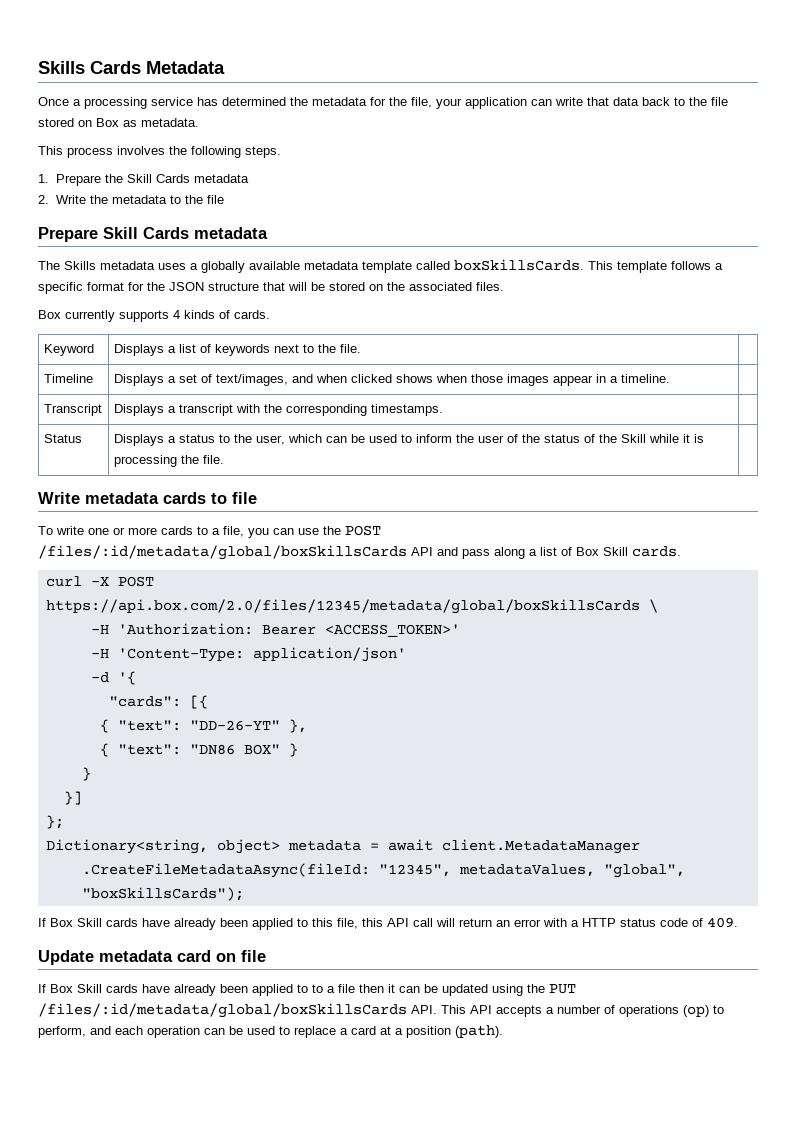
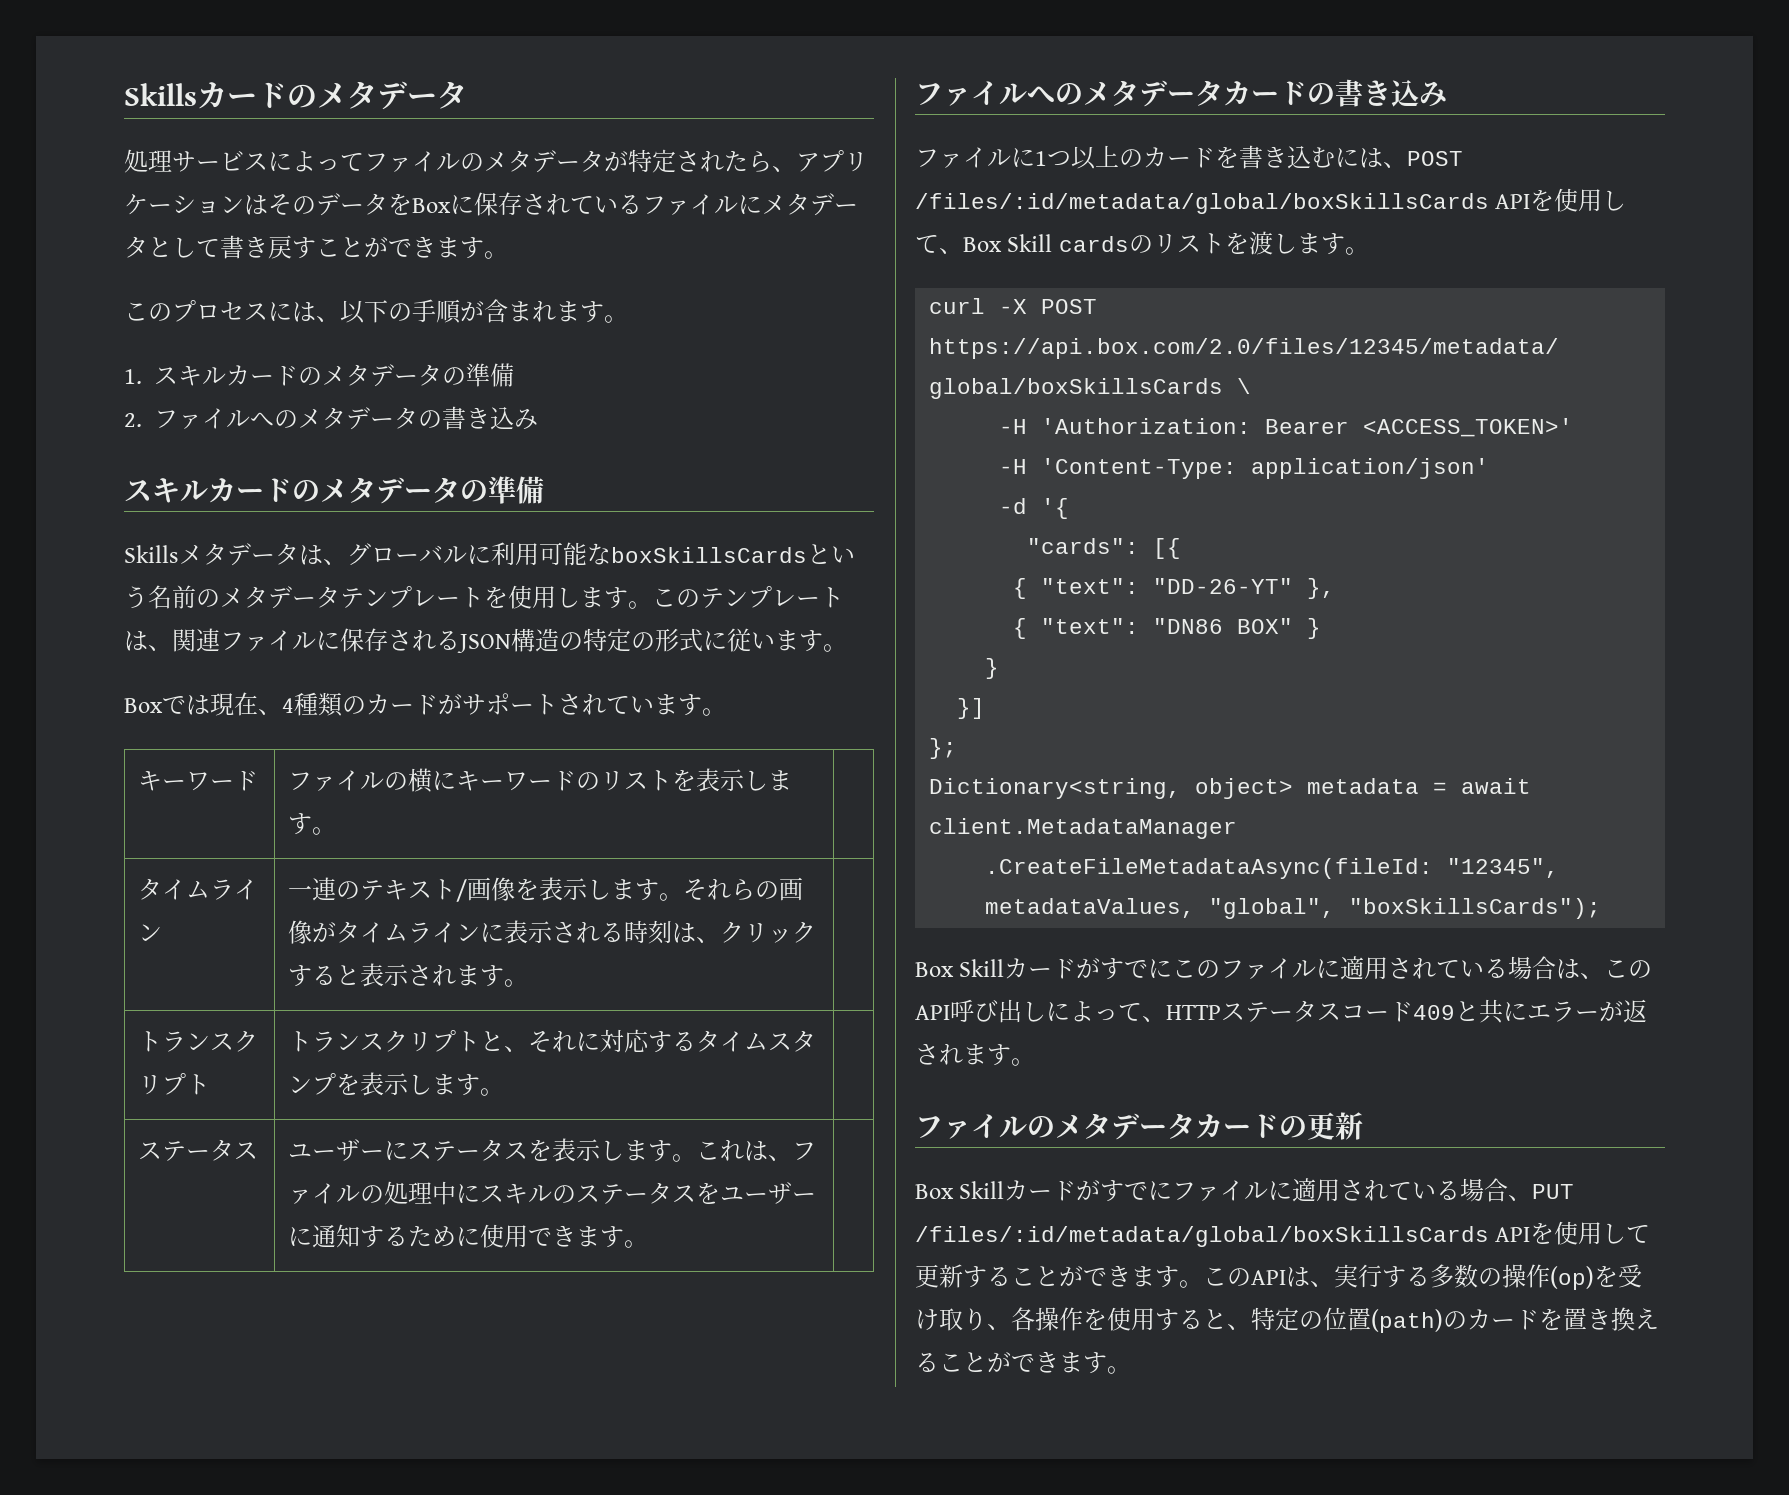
- Skills Cards Metadata
- Once a processing service has determined the metadata for the file, your application can write that data back to the file stored on Box as metadata.
- This process involves the following steps.
- 1. Prepare the Skill Cards metadata
- 2. Write the metadata to the file
- Prepare Skill Cards metadata
- The Skills metadata uses a globally available metadata template called boxSkillsCards. This template follows a specific format for the JSON structure that will be stored on the associated files.
- Box currently supports 4 kinds of cards.
- Keyword | Displays a list of keywords next to the file. |
- Timeline | Displays a set of text/images, and when clicked shows when those images appear in a timeline. |
- Transcript | Displays a transcript with the corresponding timestamps. |
- Status | Displays a status to the user, which can be used to inform the user of the status of the Skill while it is processing the file. |
- Write metadata cards to file
- To write one or more cards to a file, you can use the POST /files/:id/metadata/global/boxSkillsCards API and pass along a list of Box Skill cards.
+ Skillsカードのメタデータ
+ 処理サービスによってファイルのメタデータが特定されたら、アプリケーションはそのデータをBoxに保存されているファイルにメタデータとして書き戻すことができます。
+ このプロセスには、以下の手順が含まれます。
+ 1.スキルカードのメタデータの準備
+ 2.ファイルへのメタデータの書き込み
+ スキルカードのメタデータの準備
+ Skillsメタデータは、グローバルに利用可能なboxSkillsCardsという名前のメタデータテンプレートを使用します。このテンプレートは、関連ファイルに保存されるJSON構造の特定の形式に従います。
+ Boxでは現在、4種類のカードがサポートされています。
+ キーワード | ファイルの横にキーワードのリストを表示します。 |
+ タイムライン | 一連のテキスト/画像を表示します。それらの画像がタイムラインに表示される時刻は、クリックすると表示されます。 |
+ トランスクリプト | トランスクリプトと、それに対応するタイムスタンプを表示します。 |
+ ステータス | ユーザーにステータスを表示します。これは、ファイルの処理中にスキルのステータスをユーザーに通知するために使用できます。 |
+ ファイルへのメタデータカードの書き込み
+ ファイルに1つ以上のカードを書き込むには、POST /files/:id/metadata/global/boxSkillsCards APIを使用して、Box Skill cardsのリストを渡します。
- If Box Skill cards have already been applied to this file, this API call will return an error with a HTTP status code of 409.
- Update metadata card on file
- If Box Skill cards have already been applied to to a file then it can be updated using the PUT /files/:id/metadata/global/boxSkillsCards API. This API accepts a number of operations (op) to perform, and each operation can be used to replace a card at a position (path).
+ Box Skillカードがすでにこのファイルに適用されている場合は、このAPI呼び出しによって、HTTPステータスコード409と共にエラーが返されます。
+ ファイルのメタデータカードの更新
+ Box Skillカードがすでにファイルに適用されている場合、PUT /files/:id/metadata/global/boxSkillsCards APIを使用して更新することができます。このAPIは、実行する多数の操作(op)を受け取り、各操作を使用すると、特定の位置(path)のカードを置き換えることができます。

